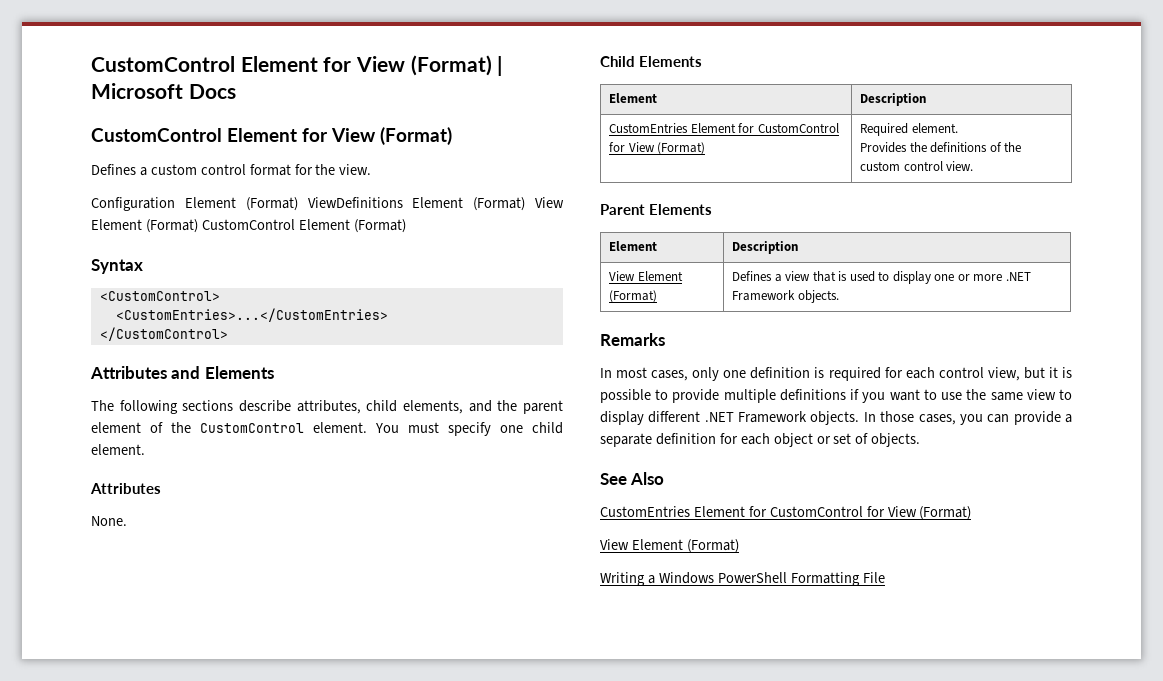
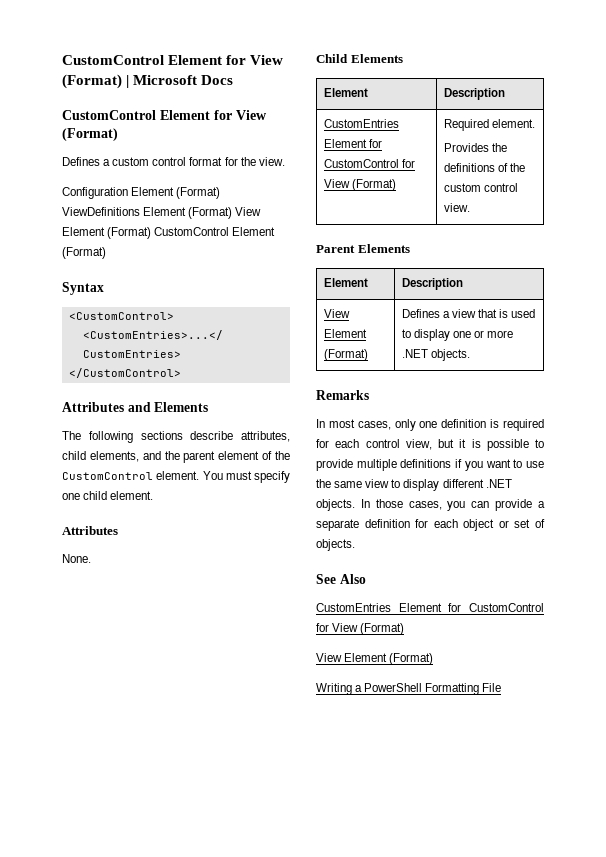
- View Element (Format) | Defines a view that is used to display one or more .NET Framework objects.
+ View Element (Format) | Defines a view that is used to display one or more .NET objects.
- In most cases, only one definition is required for each control view, but it is possible to provide multiple definitions if you want to use the same view to display different .NET Framework objects.
+ In most cases, only one definition is required for each control view, but it is possible to provide multiple definitions if you want to use the same view to display different .NET objects.
- Writing a Windows PowerShell Formatting File
+ Writing a PowerShell Formatting File

